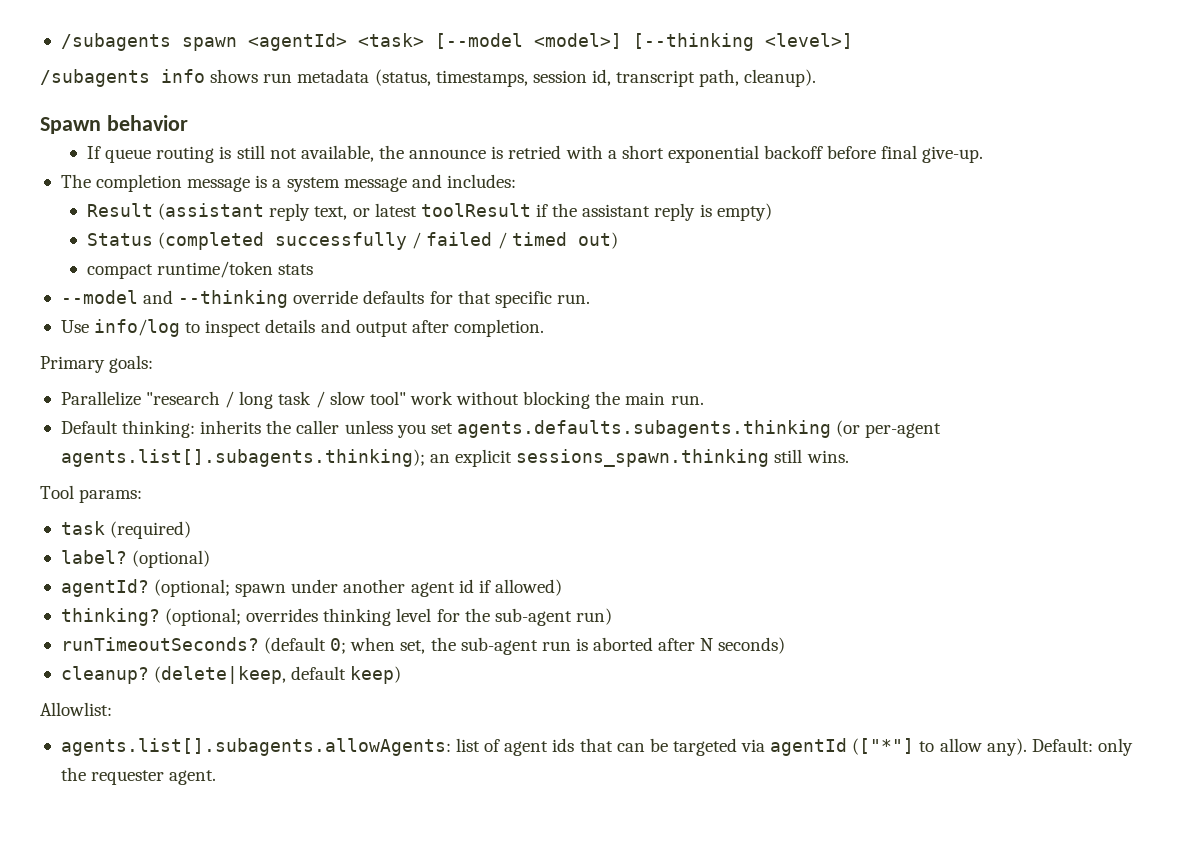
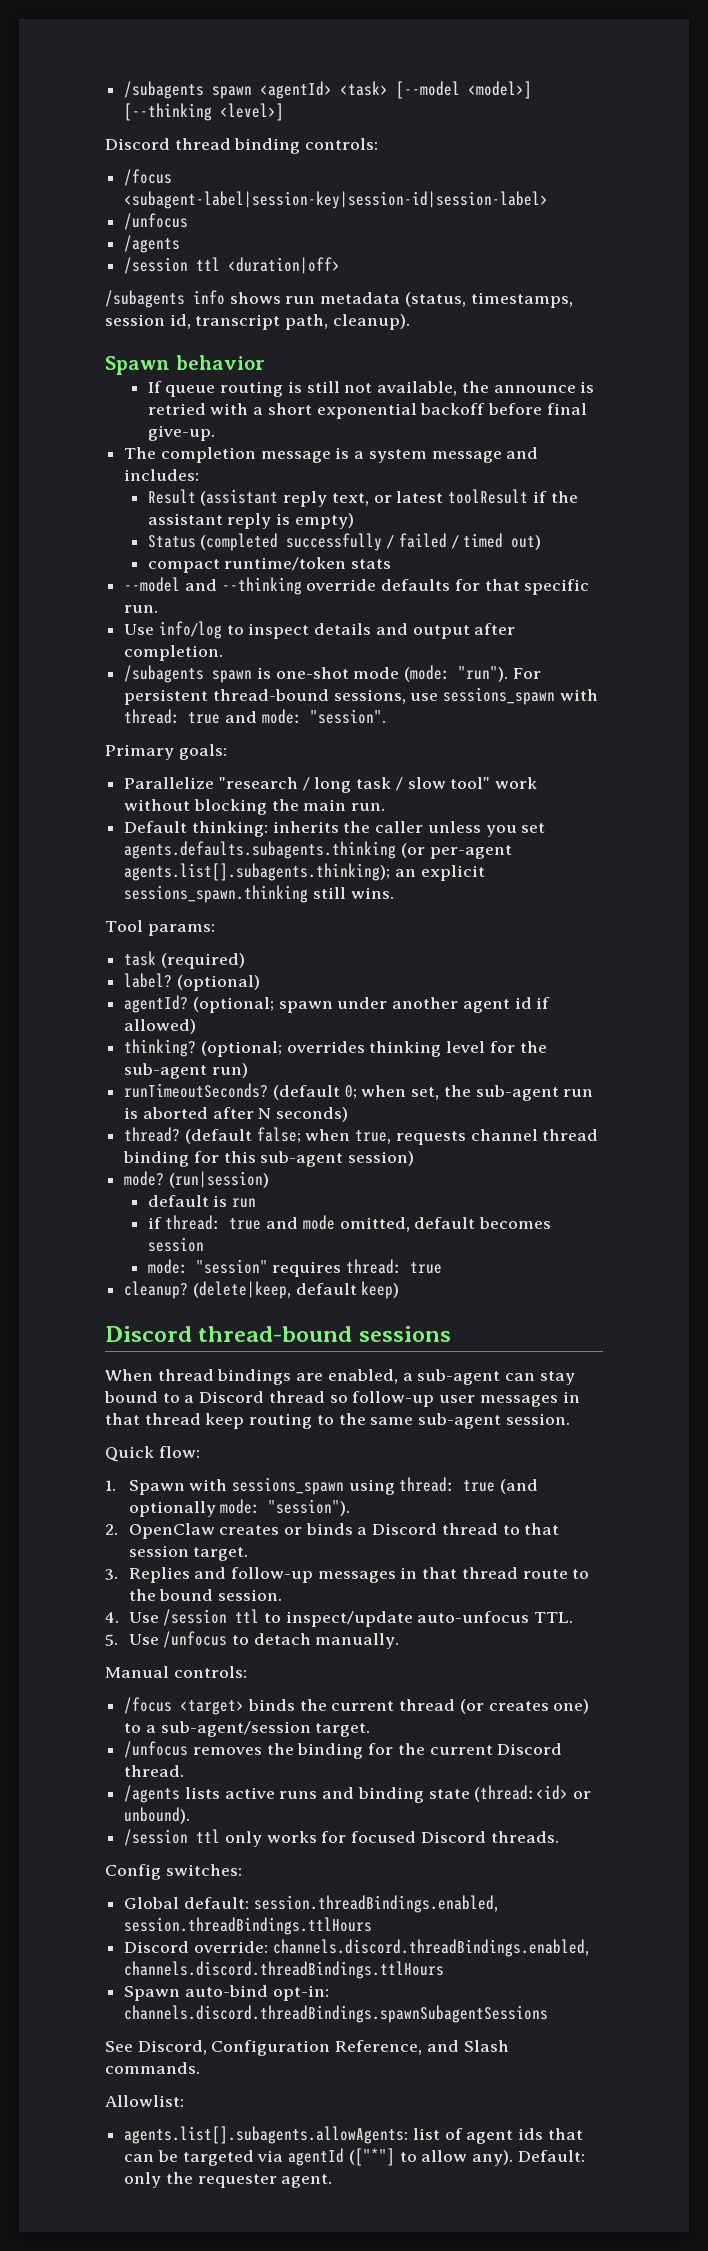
+ Discord thread binding controls:
+ /focus <subagent-label|session-key|session-id|session-label>
+ /unfocus
+ /agents
+ /session ttl <duration|off>
+ /subagents spawn is one-shot mode (mode: "run"). For persistent thread-bound sessions, use sessions_spawn with thread: true and mode: "session".
+ thread? (default false; when true, requests channel thread binding for this sub-agent session)
+ mode? (run|session)
+ default is run
+ if thread: true and mode omitted, default becomes session
+ mode: "session" requires thread: true
  cleanup? (delete|keep, default keep)
+ Discord thread-bound sessions
+ When thread bindings are enabled, a sub-agent can stay bound to a Discord thread so follow-up user messages in that thread keep routing to the same sub-agent session.
+ Quick flow:
+ 1. Spawn with sessions_spawn using thread: true (and optionally mode: "session").
+ 2. OpenClaw creates or binds a Discord thread to that session target.
+ 3. Replies and follow-up messages in that thread route to the bound session.
+ 4. Use /session ttl to inspect/update auto-unfocus TTL.
+ 5. Use /unfocus to detach manually.
+ Manual controls:
+ /focus <target> binds the current thread (or creates one) to a sub-agent/session target.
+ /unfocus removes the binding for the current Discord thread.
+ /agents lists active runs and binding state (thread:<id> or unbound).
+ /session ttl only works for focused Discord threads.
+ Config switches:
+ Global default: session.threadBindings.enabled, session.threadBindings.ttlHours
+ Discord override: channels.discord.threadBindings.enabled, channels.discord.threadBindings.ttlHours
+ Spawn auto-bind opt-in: channels.discord.threadBindings.spawnSubagentSessions
+ See Discord, Configuration Reference, and Slash commands.

